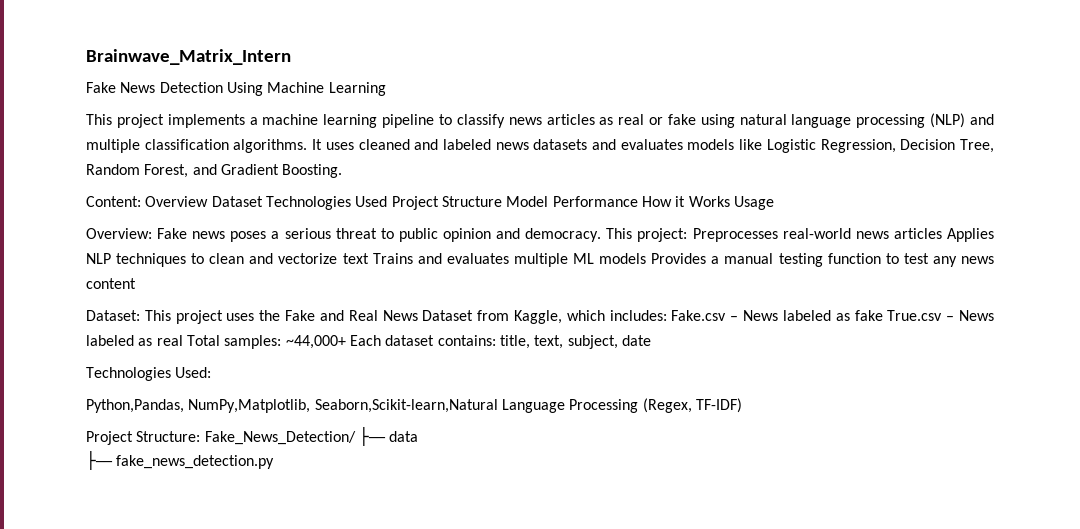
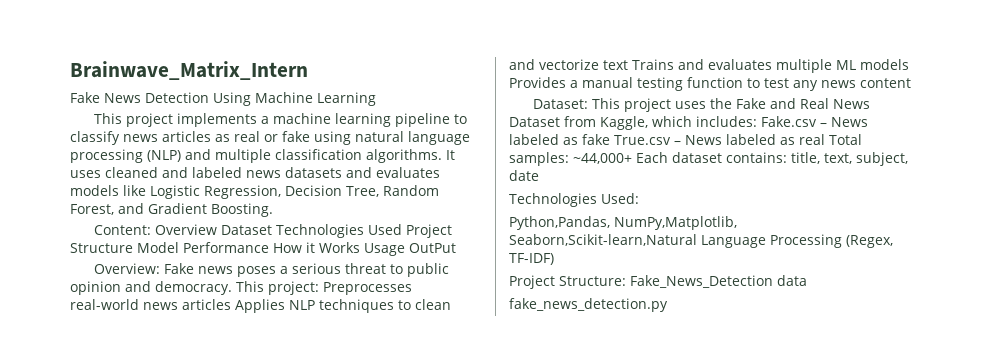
- Content: Overview Dataset Technologies Used Project Structure Model Performance How it Works Usage
+ Content: Overview Dataset Technologies Used Project Structure Model Performance How it Works Usage OutPut
- Project Structure: Fake_News_Detection/ ├── data
+ Project Structure: Fake_News_Detection data
- ├── fake_news_detection.py
+ fake_news_detection.py

